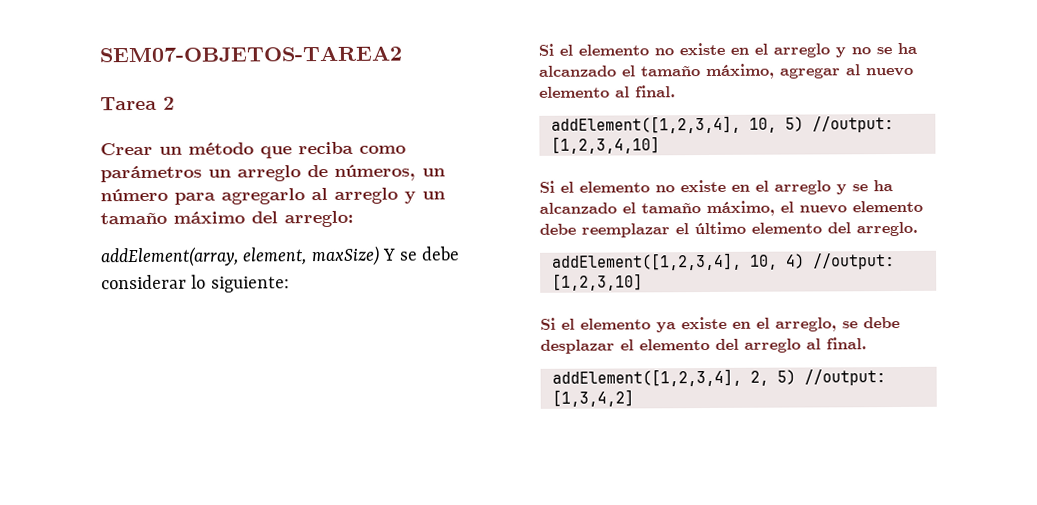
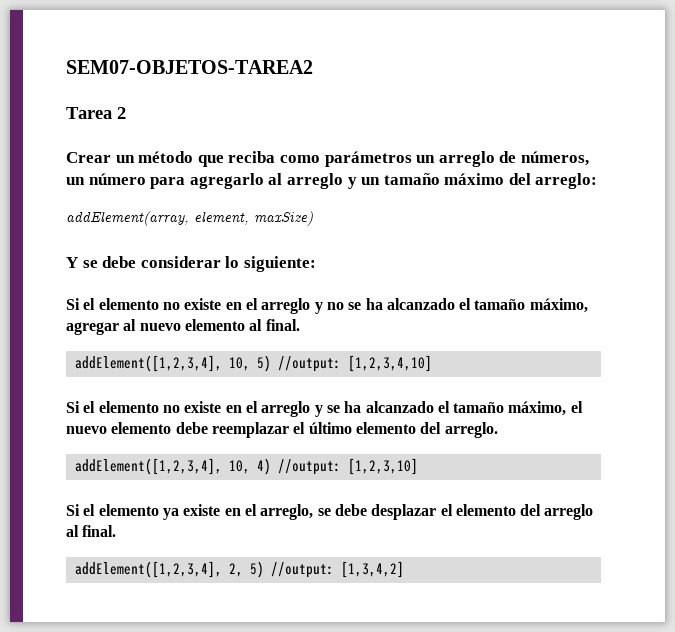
- addElement(array, element, maxSize) Y se debe considerar lo siguiente:
+ addElement(array, element, maxSize)
+ Y se debe considerar lo siguiente:

